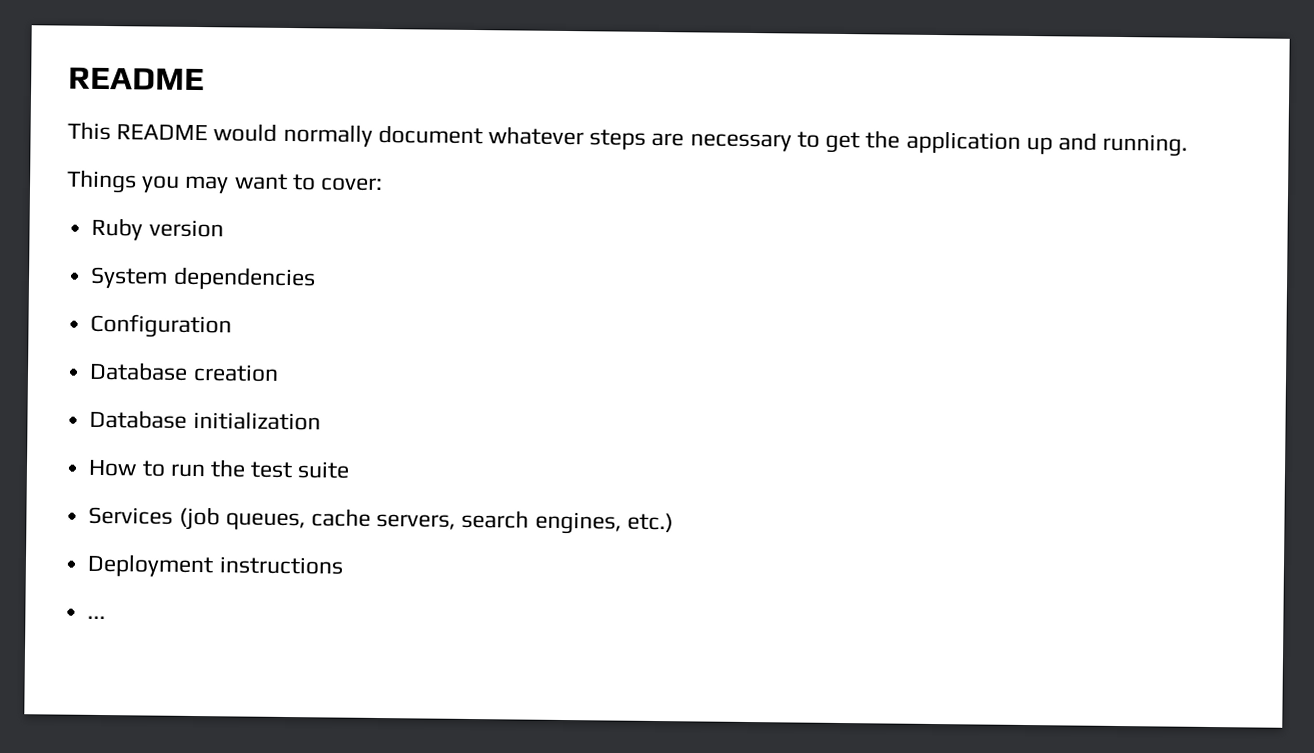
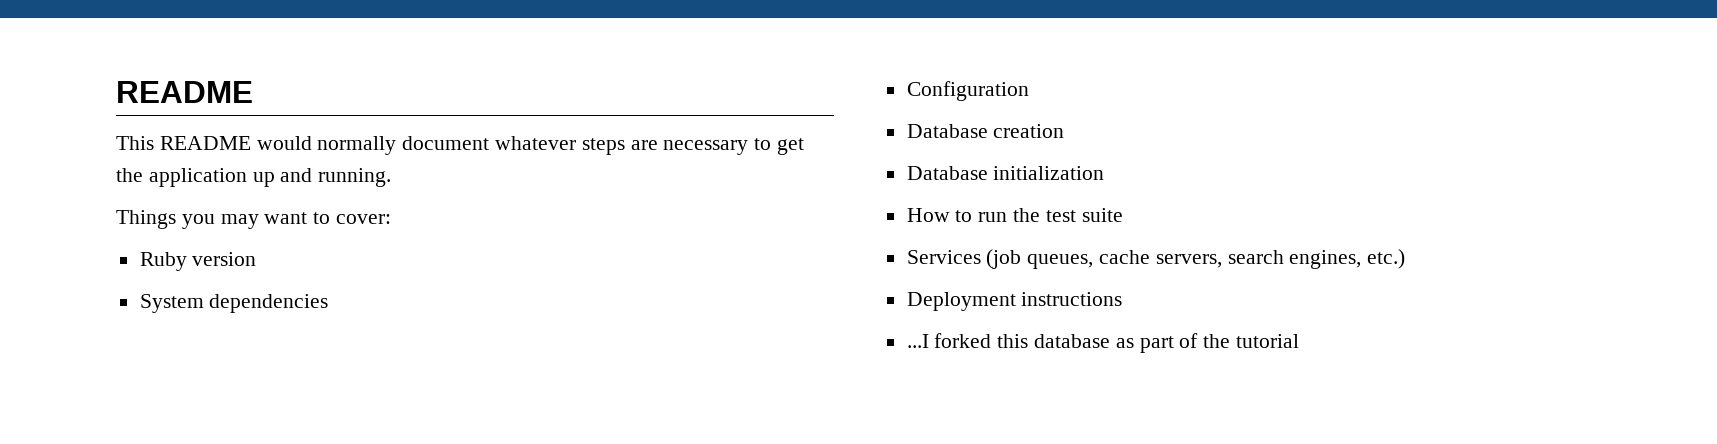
- ...
+ ...I forked this database as part of the tutorial

